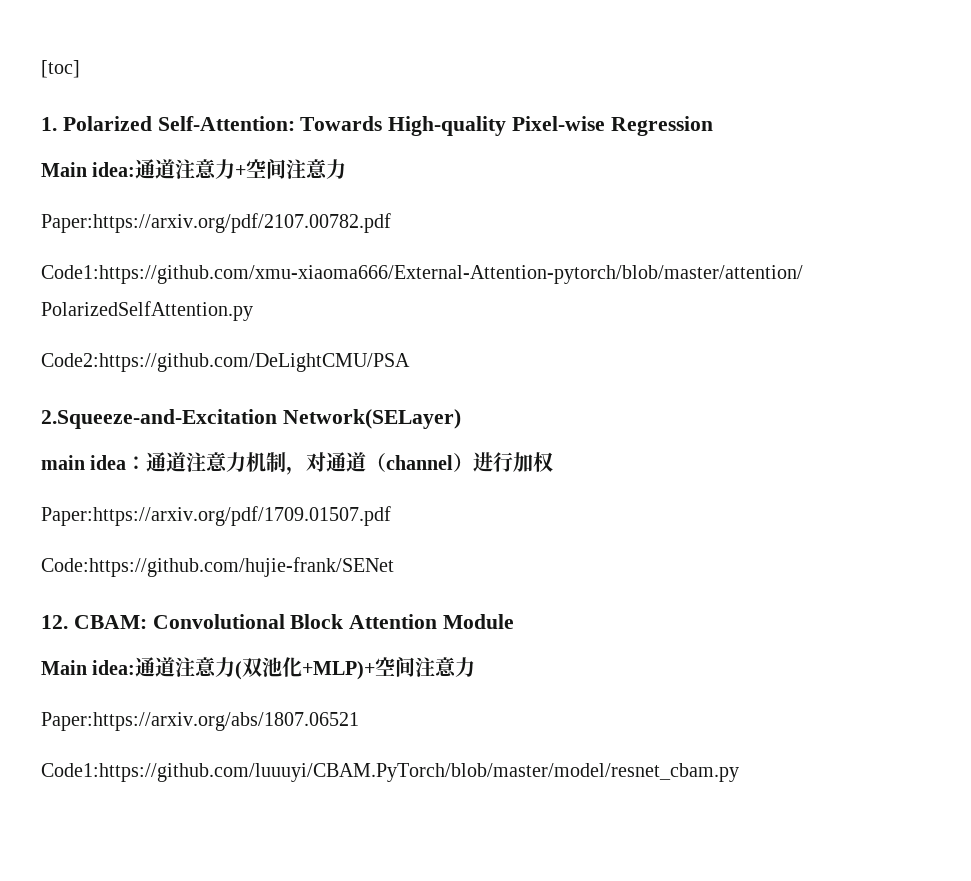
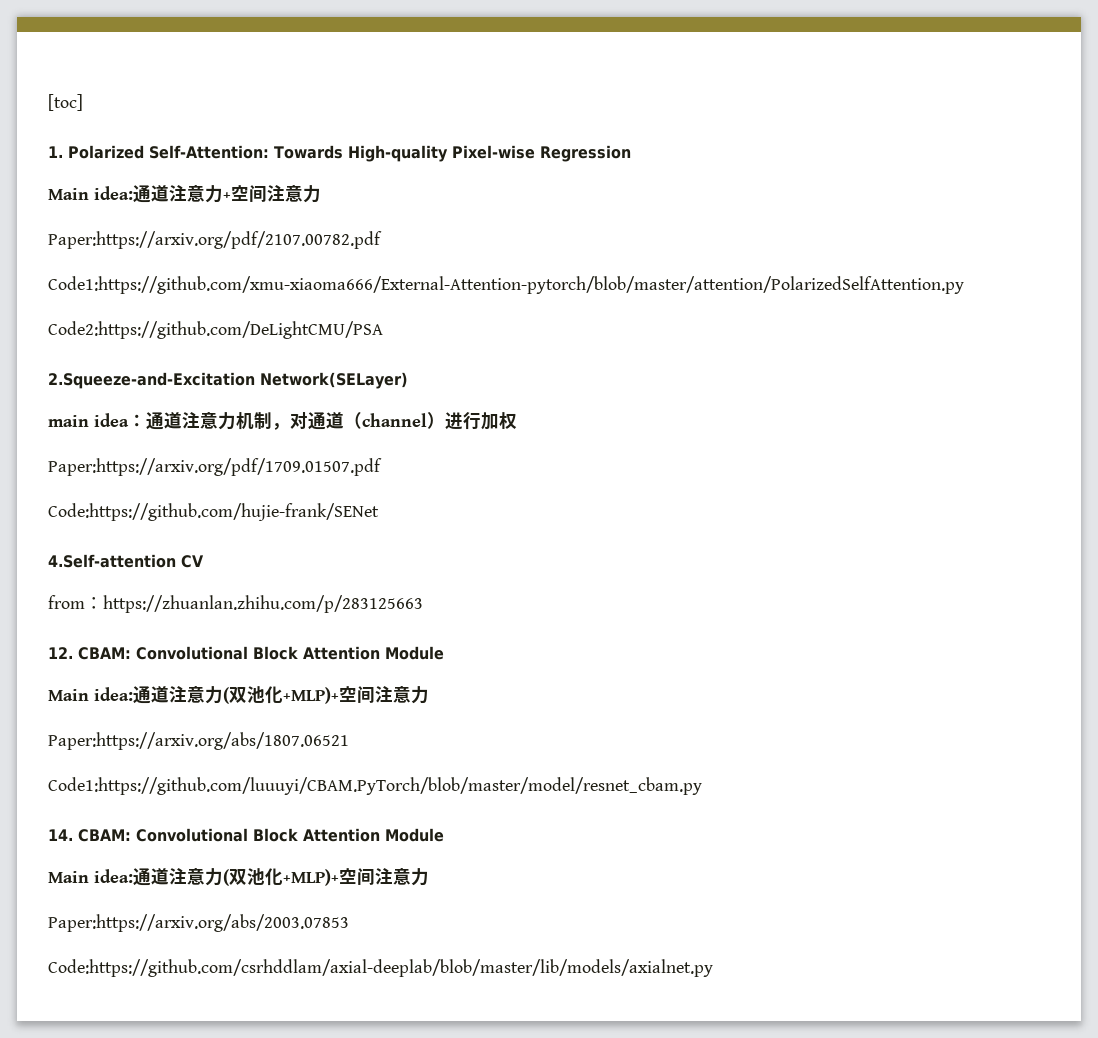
+ 4.Self-attention CV
+ from：https://zhuanlan.zhihu.com/p/283125663
+ 14. CBAM: Convolutional Block Attention Module
+ Main idea:通道注意力(双池化+MLP)+空间注意力
+ Paper:https://arxiv.org/abs/2003.07853
+ Code:https://github.com/csrhddlam/axial-deeplab/blob/master/lib/models/axialnet.py

